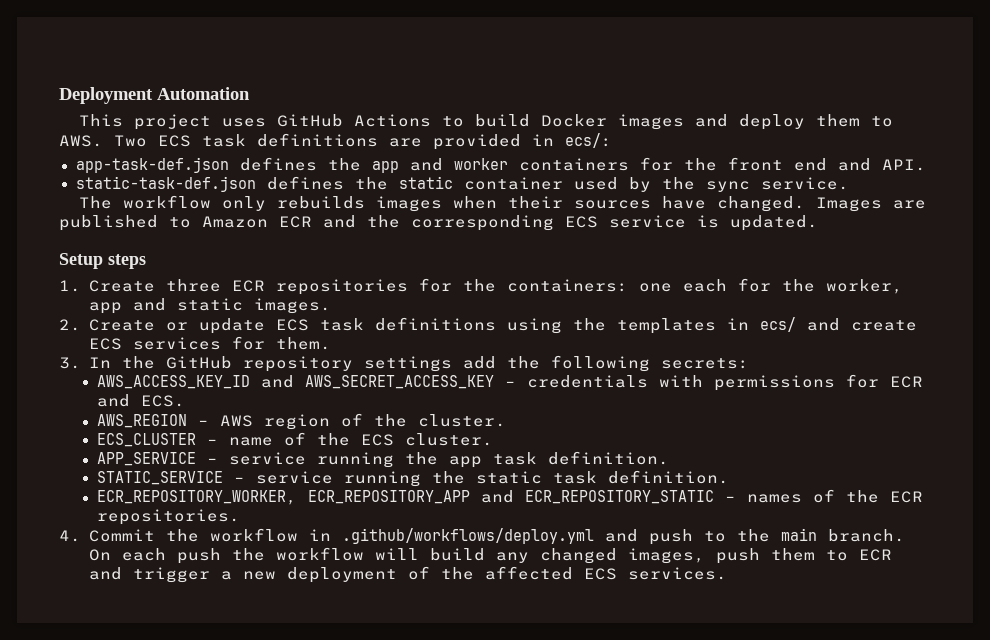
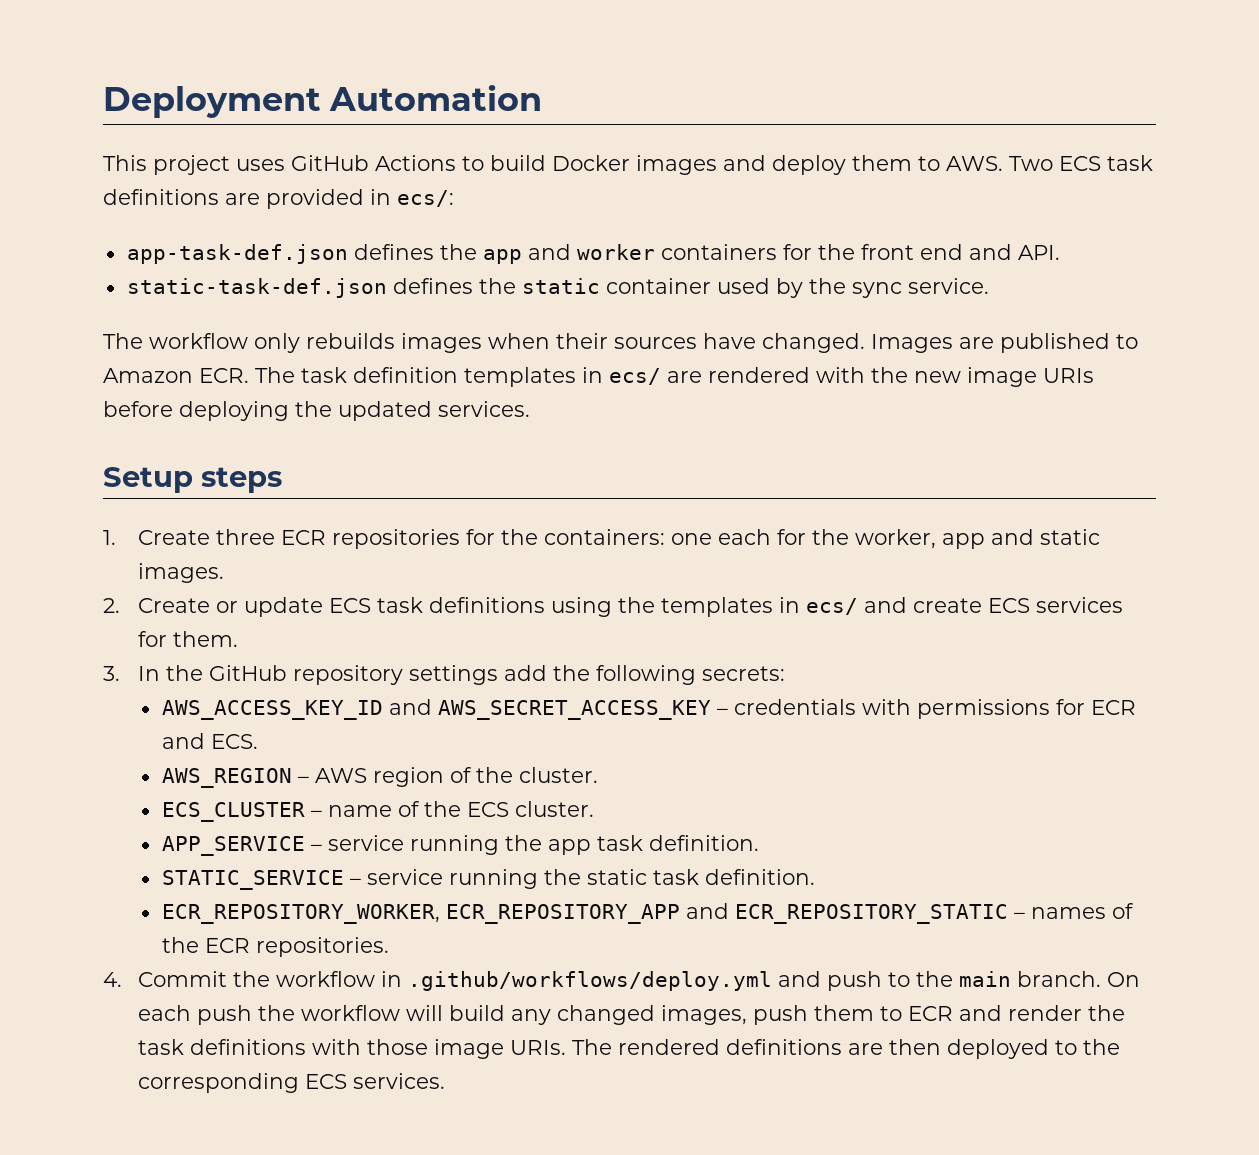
- Images are published to Amazon ECR and the corresponding ECS service is updated.
+ Images are published to Amazon ECR. The task definition templates in ecs/ are rendered with the new image URIs before deploying the updated services.
- On each push the workflow will build any changed images, push them to ECR and trigger a new deployment of the affected ECS services.
+ On each push the workflow will build any changed images, push them to ECR and render the task definitions with those image URIs. The rendered definitions are then deployed to the corresponding ECS services.

